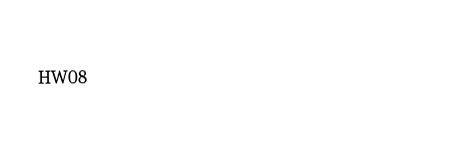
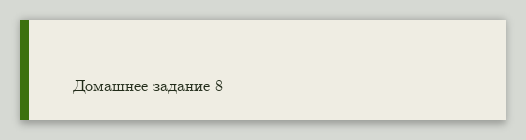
- HW08
+ Домашнее задание 8

